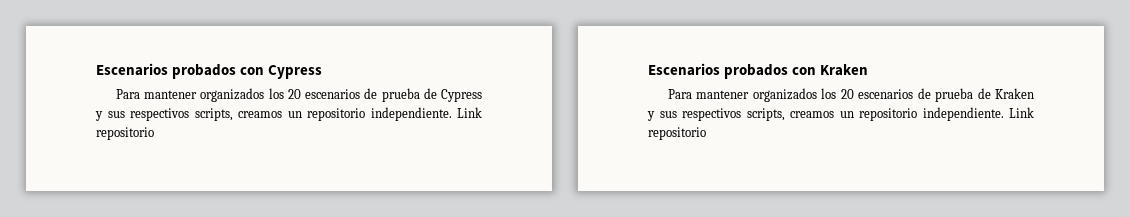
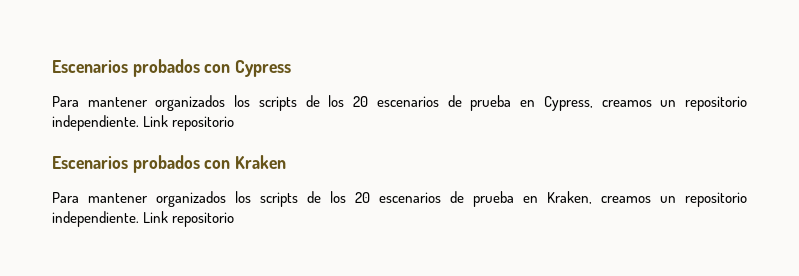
- Para mantener organizados los 20 escenarios de prueba de Cypress y sus respectivos scripts, creamos un repositorio independiente.
+ Para mantener organizados los scripts de los 20 escenarios de prueba en Cypress, creamos un repositorio independiente.
- Para mantener organizados los 20 escenarios de prueba de Kraken y sus respectivos scripts, creamos un repositorio independiente.
+ Para mantener organizados los scripts de los 20 escenarios de prueba en Kraken, creamos un repositorio independiente.

